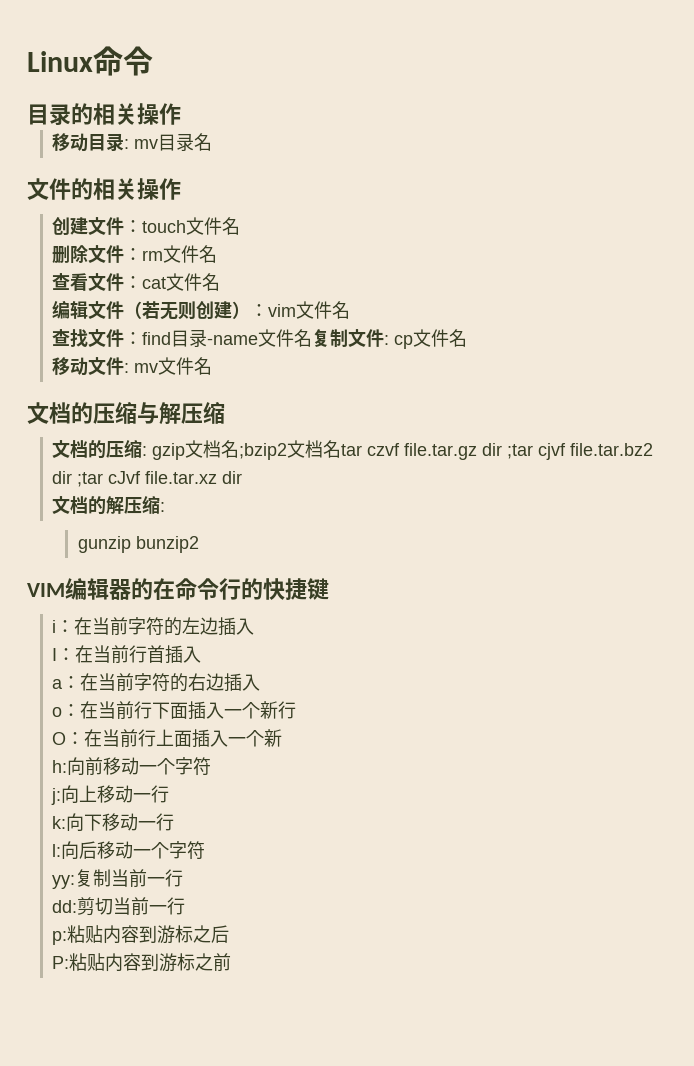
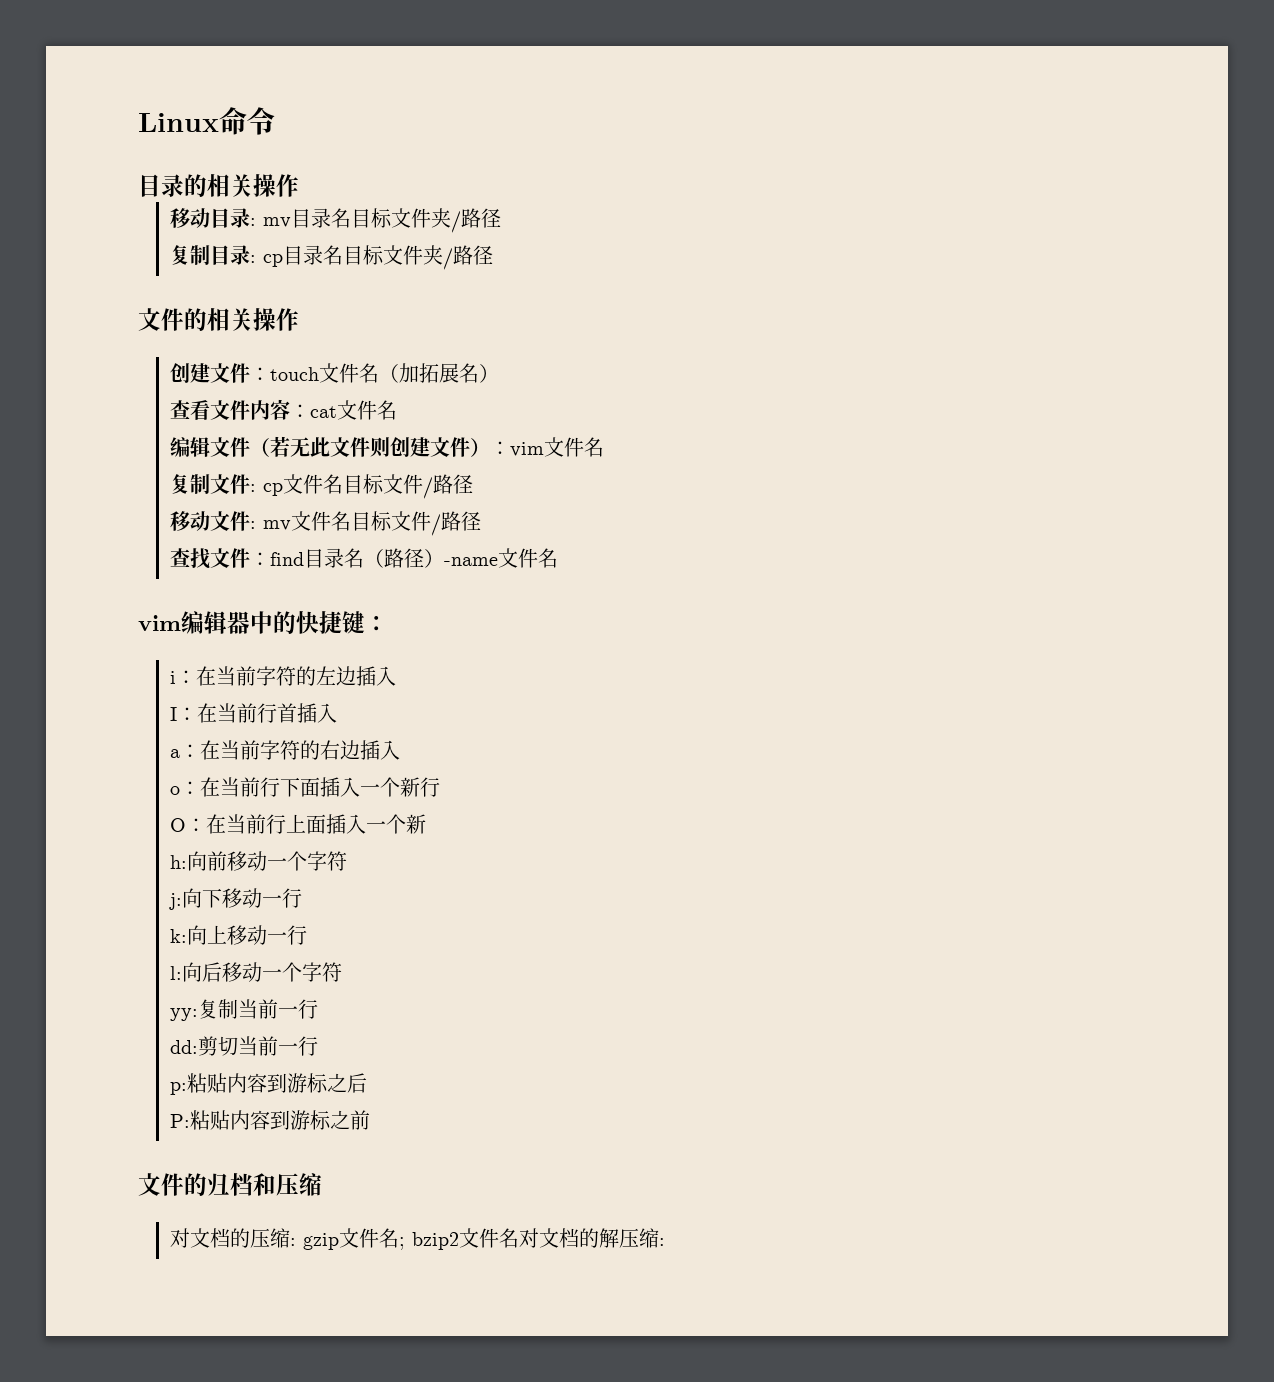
- 移动目录: mv目录名
+ 移动目录: mv目录名目标文件夹/路径
+ 复制目录: cp目录名目标文件夹/路径
- 创建文件：touch文件名
- 删除文件：rm文件名
+ 创建文件：touch文件名（加拓展名）
- 查看文件：cat文件名
+ 查看文件内容：cat文件名
- 编辑文件（若无则创建）：vim文件名
+ 编辑文件（若无此文件则创建文件）：vim文件名
- 查找文件：find目录-name文件名复制文件: cp文件名
+ 复制文件: cp文件名目标文件/路径
- 移动文件: mv文件名
- 文档的压缩与解压缩
- 文档的压缩: gzip文档名;bzip2文档名tar czvf file.tar.gz dir ;tar cjvf file.tar.bz2 dir ;tar cJvf file.tar.xz dir
- 文档的解压缩:
- gunzip bunzip2
- VIM编辑器的在命令行的快捷键
+ 移动文件: mv文件名目标文件/路径
+ 查找文件：find目录名（路径）-name文件名
+ vim编辑器中的快捷键：
- j:向上移动一行
+ j:向下移动一行
- k:向下移动一行
+ k:向上移动一行
+ 文件的归档和压缩
+ 对文档的压缩: gzip文件名; bzip2文件名对文档的解压缩:

